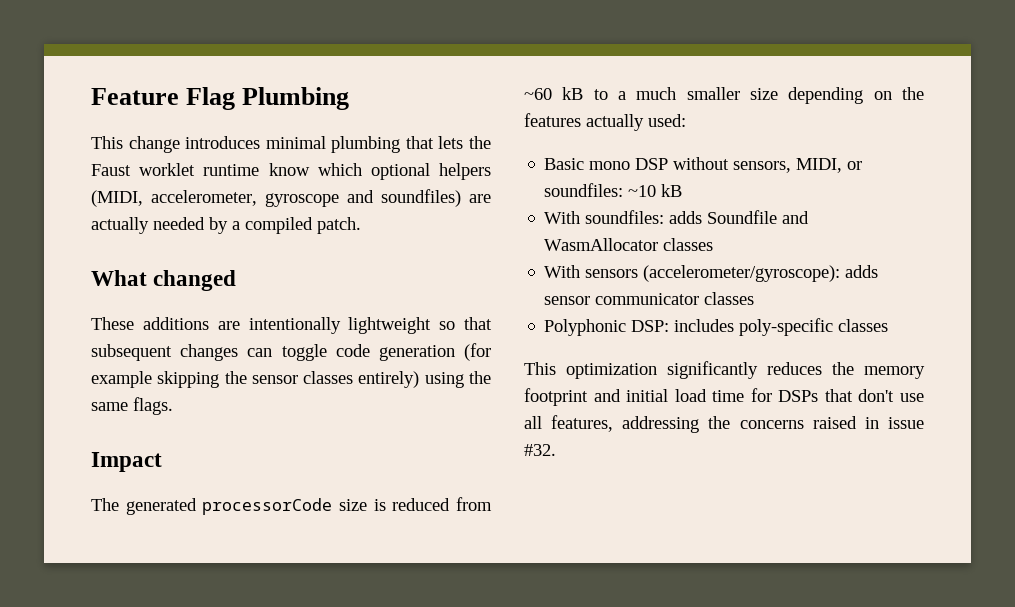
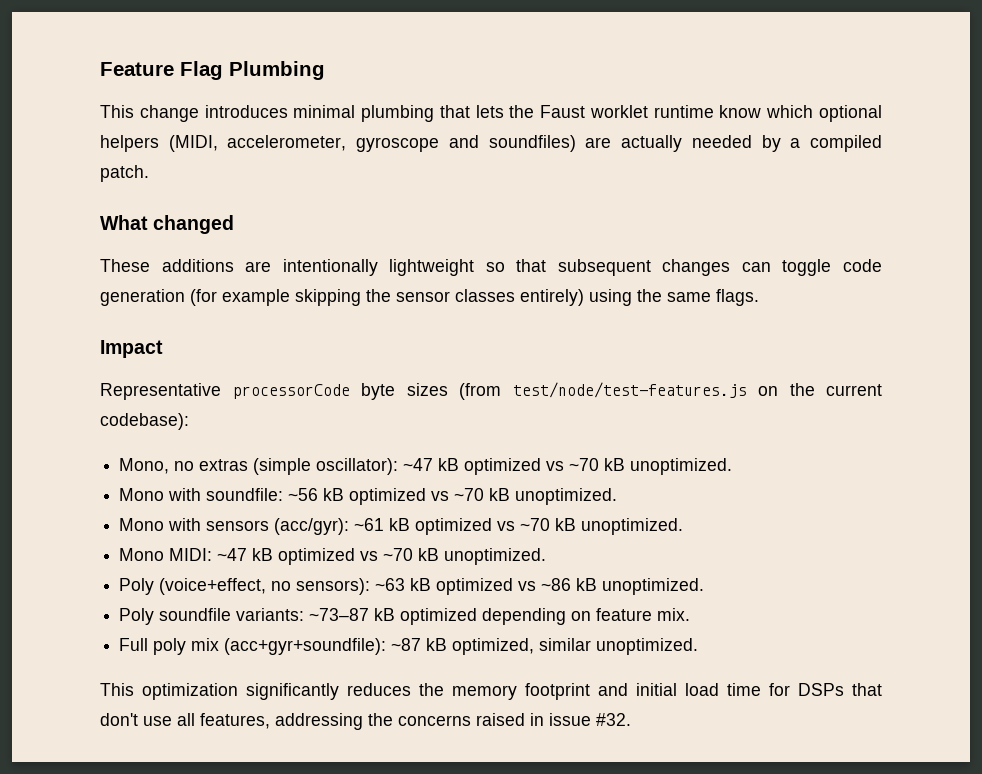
- The generated processorCode size is reduced from ~60 kB to a much smaller size depending on the features actually used:
- Basic mono DSP without sensors, MIDI, or soundfiles: ~10 kB
- With soundfiles: adds Soundfile and WasmAllocator classes
- With sensors (accelerometer/gyroscope): adds sensor communicator classes
- Polyphonic DSP: includes poly-specific classes
+ Representative processorCode byte sizes (from test/node/test-features.js on the current codebase):
+ Mono, no extras (simple oscillator): ~47 kB optimized vs ~70 kB unoptimized.
+ Mono with soundfile: ~56 kB optimized vs ~70 kB unoptimized.
+ Mono with sensors (acc/gyr): ~61 kB optimized vs ~70 kB unoptimized.
+ Mono MIDI: ~47 kB optimized vs ~70 kB unoptimized.
+ Poly (voice+effect, no sensors): ~63 kB optimized vs ~86 kB unoptimized.
+ Poly soundfile variants: ~73–87 kB optimized depending on feature mix.
+ Full poly mix (acc+gyr+soundfile): ~87 kB optimized, similar unoptimized.

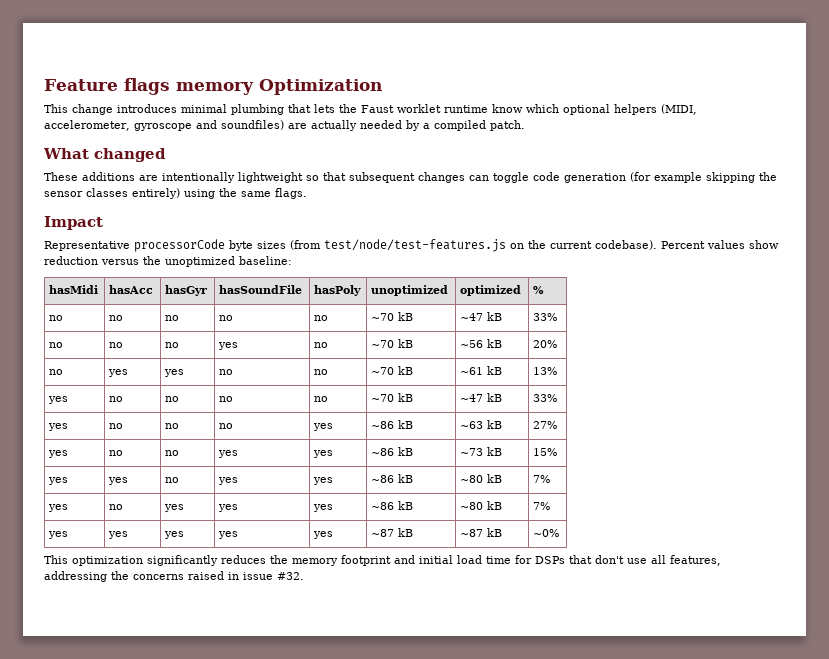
- Feature Flag Plumbing
+ Feature flags memory Optimization
- Representative processorCode byte sizes (from test/node/test-features.js on the current codebase):
- Mono, no extras (simple oscillator): ~47 kB optimized vs ~70 kB unoptimized.
- Mono with soundfile: ~56 kB optimized vs ~70 kB unoptimized.
- Mono with sensors (acc/gyr): ~61 kB optimized vs ~70 kB unoptimized.
- Mono MIDI: ~47 kB optimized vs ~70 kB unoptimized.
- Poly (voice+effect, no sensors): ~63 kB optimized vs ~86 kB unoptimized.
- Poly soundfile variants: ~73–87 kB optimized depending on feature mix.
- Full poly mix (acc+gyr+soundfile): ~87 kB optimized, similar unoptimized.
+ Representative processorCode byte sizes (from test/node/test-features.js on the current codebase). Percent values show reduction versus the unoptimized baseline:
+ hasMidi | hasAcc | hasGyr | hasSoundFile | hasPoly | unoptimized | optimized | %
+ no | no | no | no | no | ~70 kB | ~47 kB | 33%
+ no | no | no | yes | no | ~70 kB | ~56 kB | 20%
+ no | yes | yes | no | no | ~70 kB | ~61 kB | 13%
+ yes | no | no | no | no | ~70 kB | ~47 kB | 33%
+ yes | no | no | no | yes | ~86 kB | ~63 kB | 27%
+ yes | no | no | yes | yes | ~86 kB | ~73 kB | 15%
+ yes | yes | no | yes | yes | ~86 kB | ~80 kB | 7%
+ yes | no | yes | yes | yes | ~86 kB | ~80 kB | 7%
+ yes | yes | yes | yes | yes | ~87 kB | ~87 kB | ~0%

